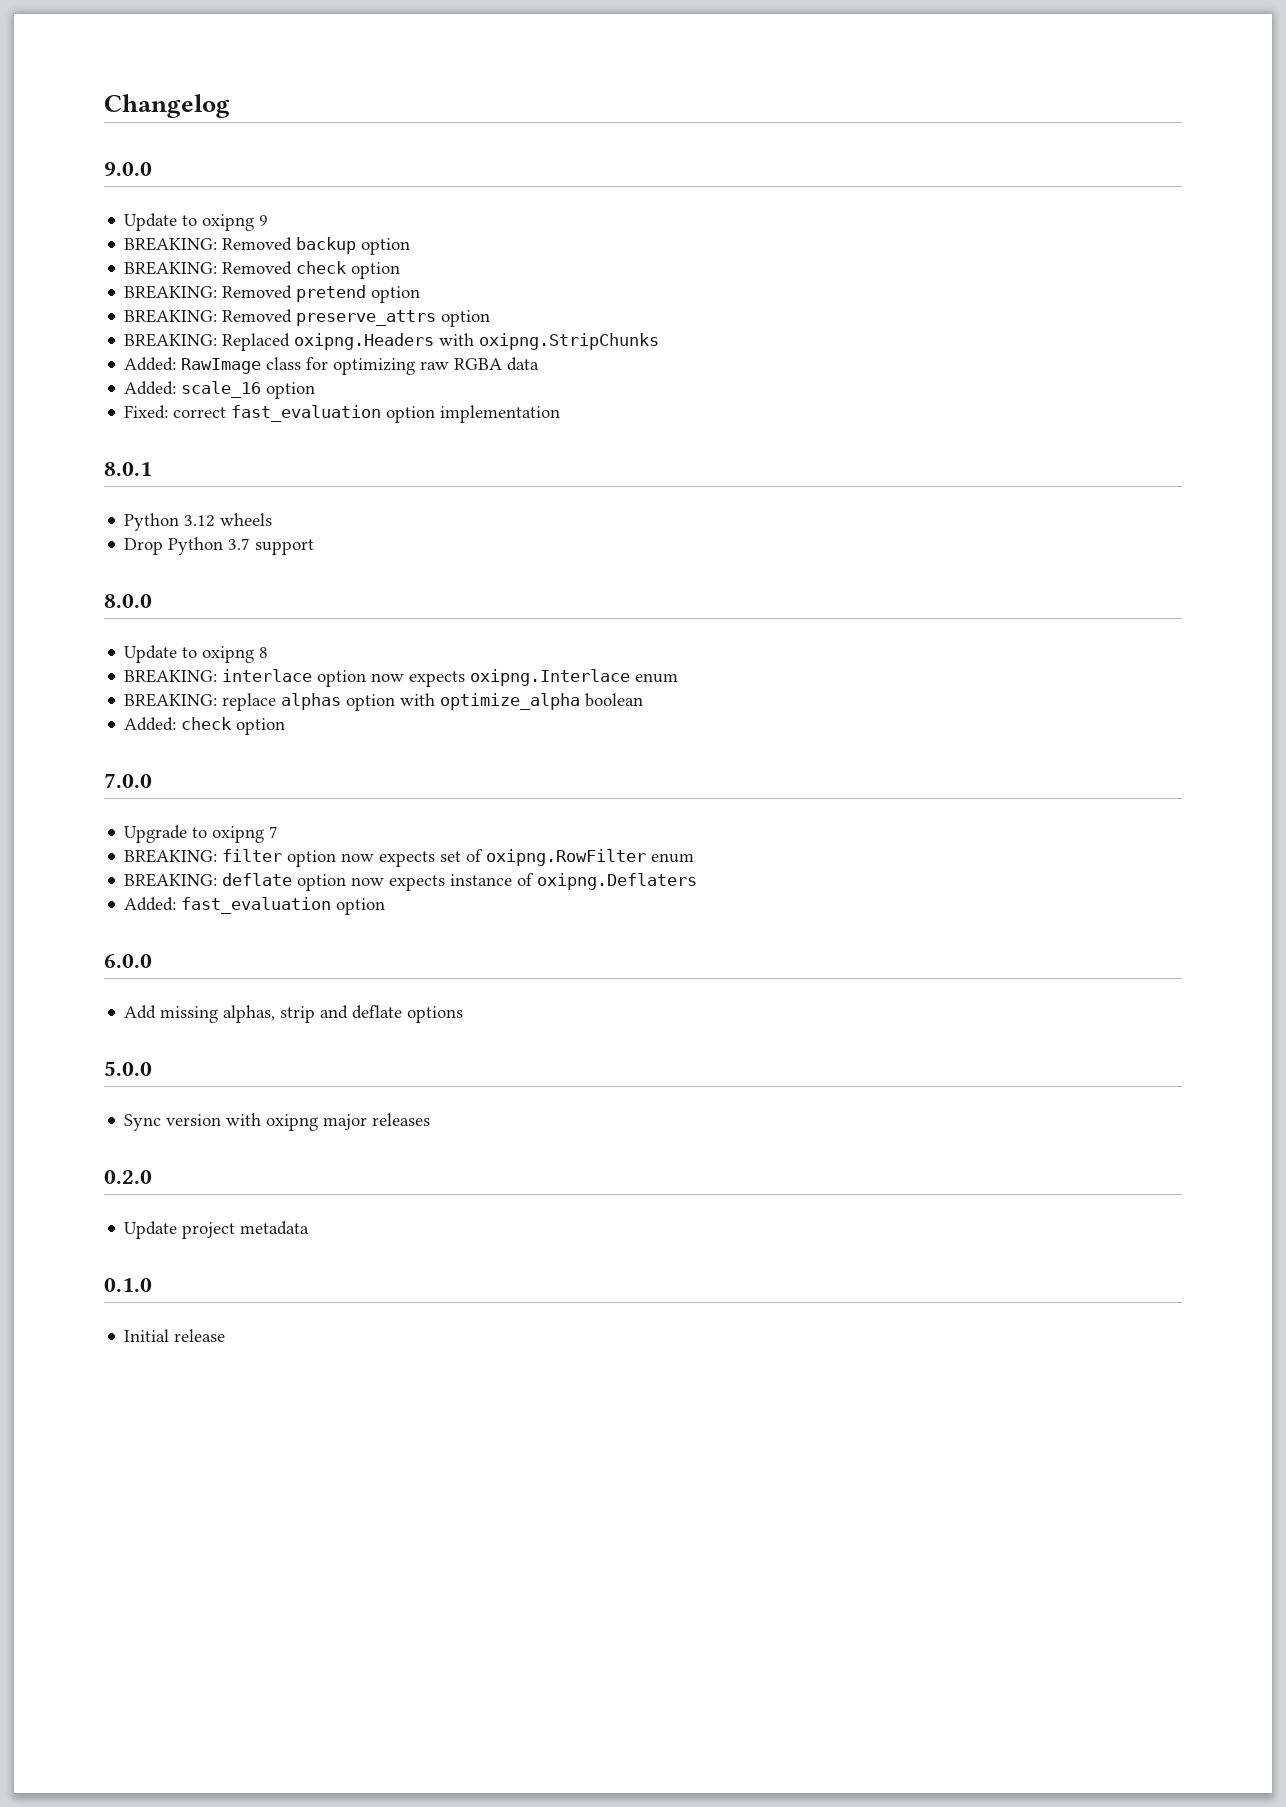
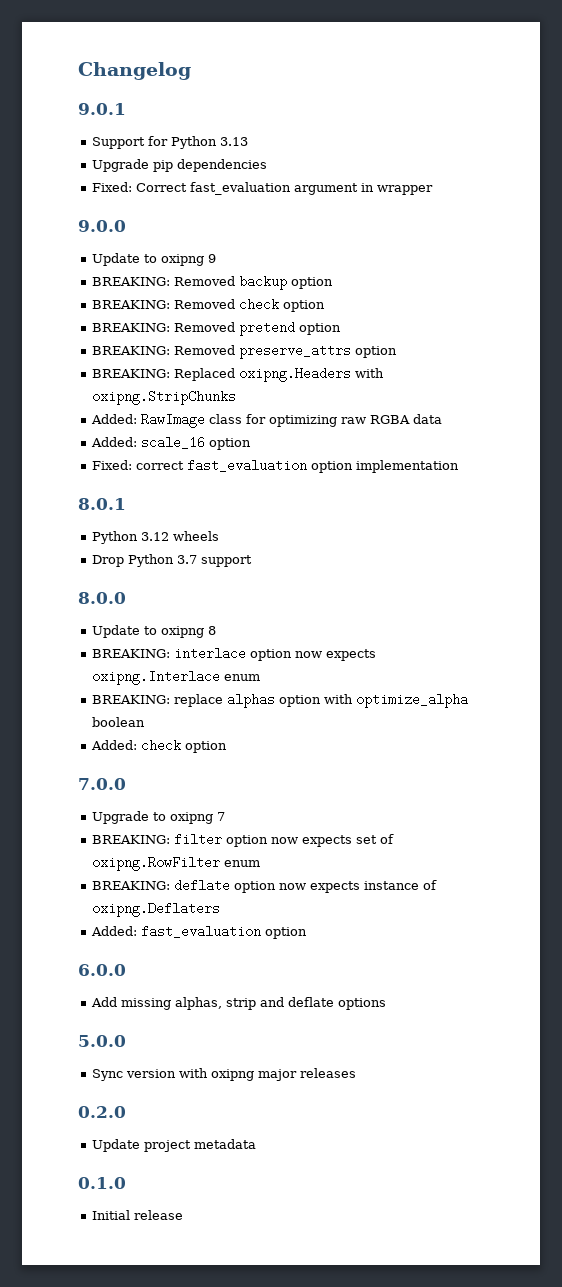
+ 9.0.1
+ Support for Python 3.13
+ Upgrade pip dependencies
+ Fixed: Correct fast_evaluation argument in wrapper

